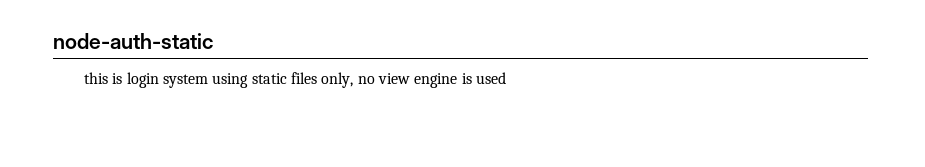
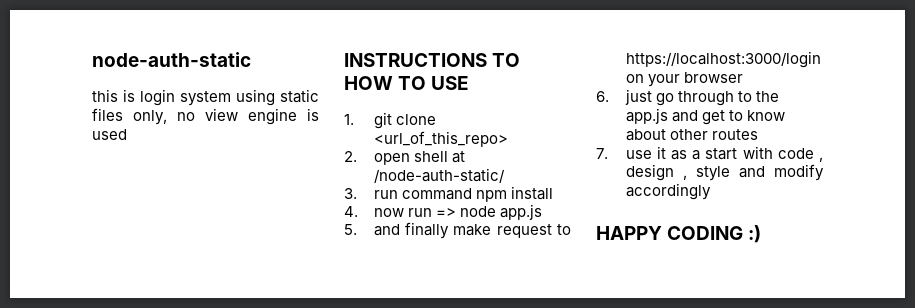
+ INSTRUCTIONS TO HOW TO USE
+ 1. git clone <url_of_this_repo>
+ 2. open shell at /node-auth-static/
+ 3. run command npm install
+ 4. now run => node app.js
+ 5. and finally make request to https://localhost:3000/login on your browser
+ 6. just go through to the app.js and get to know about other routes
+ 7. use it as a start with code , design , style and modify accordingly
+ HAPPY CODING :)

